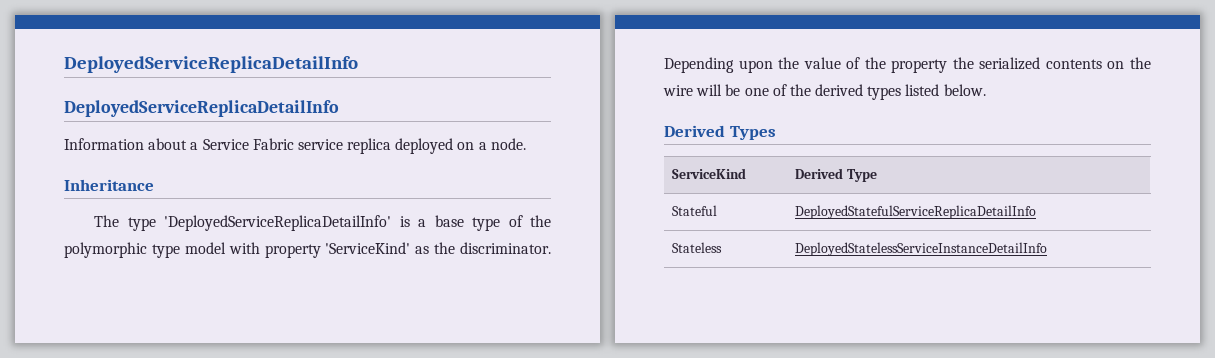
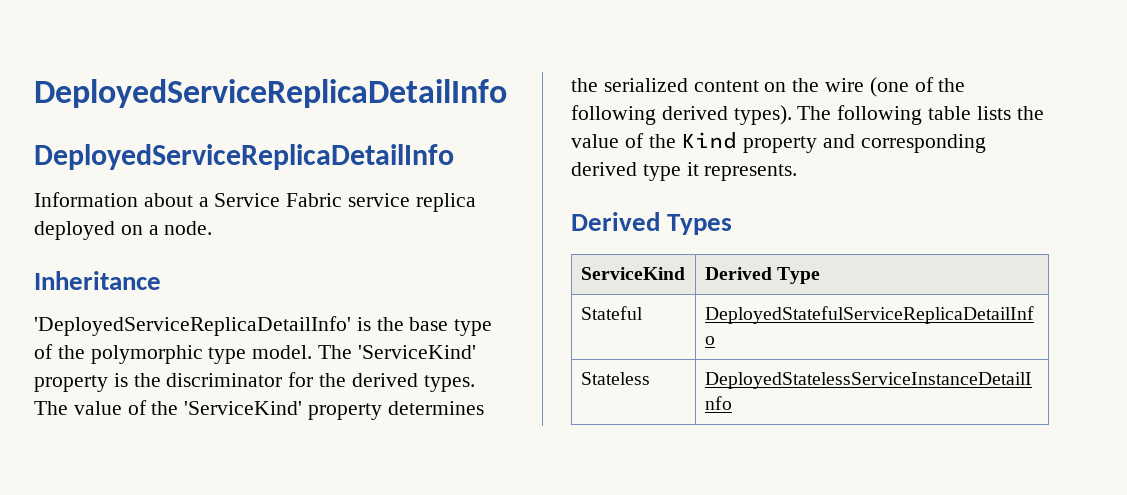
- The type 'DeployedServiceReplicaDetailInfo' is a base type of the polymorphic type model with property 'ServiceKind' as the discriminator. Depending upon the value of the property the serialized contents on the wire will be one of the derived types listed below.
+ 'DeployedServiceReplicaDetailInfo' is the base type of the polymorphic type model. The 'ServiceKind' property is the discriminator for the derived types. The value of the 'ServiceKind' property determines the serialized content on the wire (one of the following derived types). The following table lists the value of the Kind property and corresponding derived type it represents.

